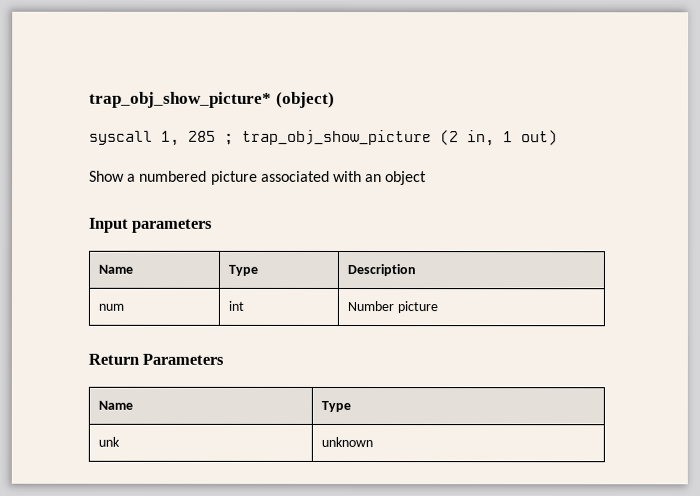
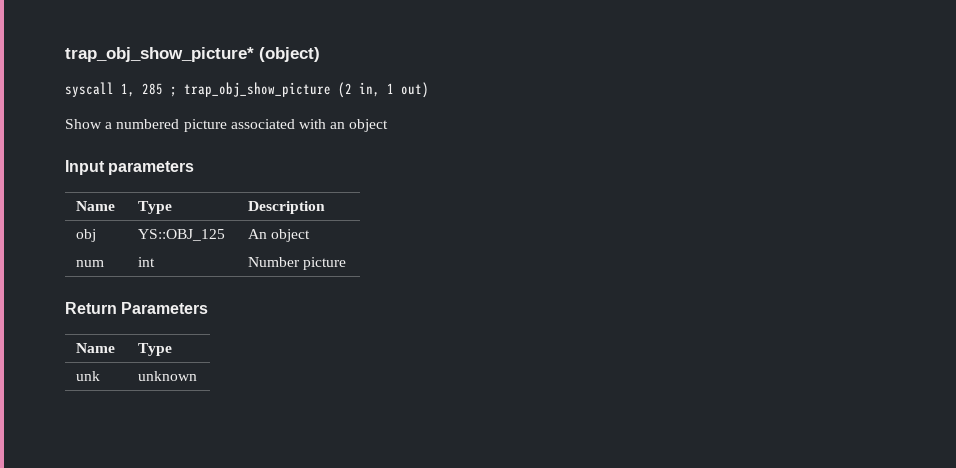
+ obj | YS::OBJ_125 | An object

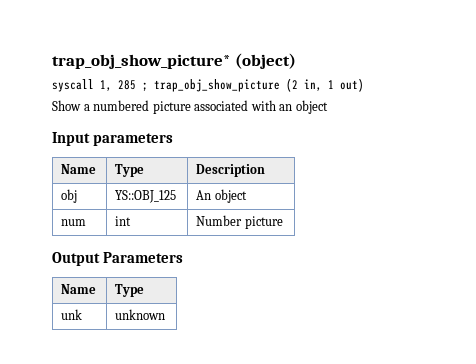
- Return Parameters
+ Output Parameters

